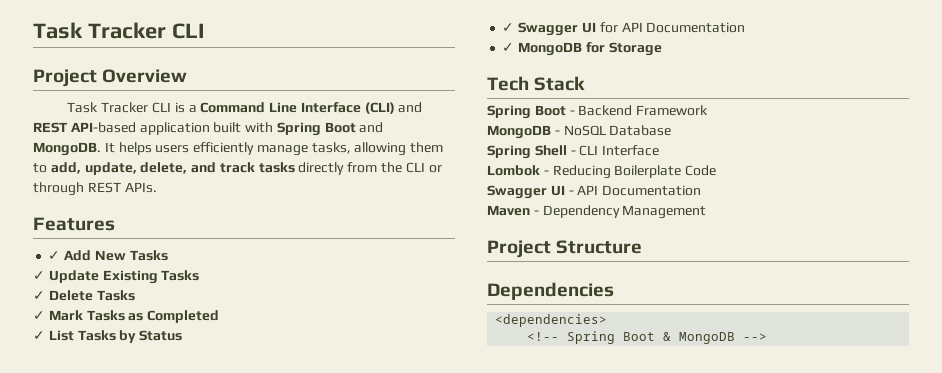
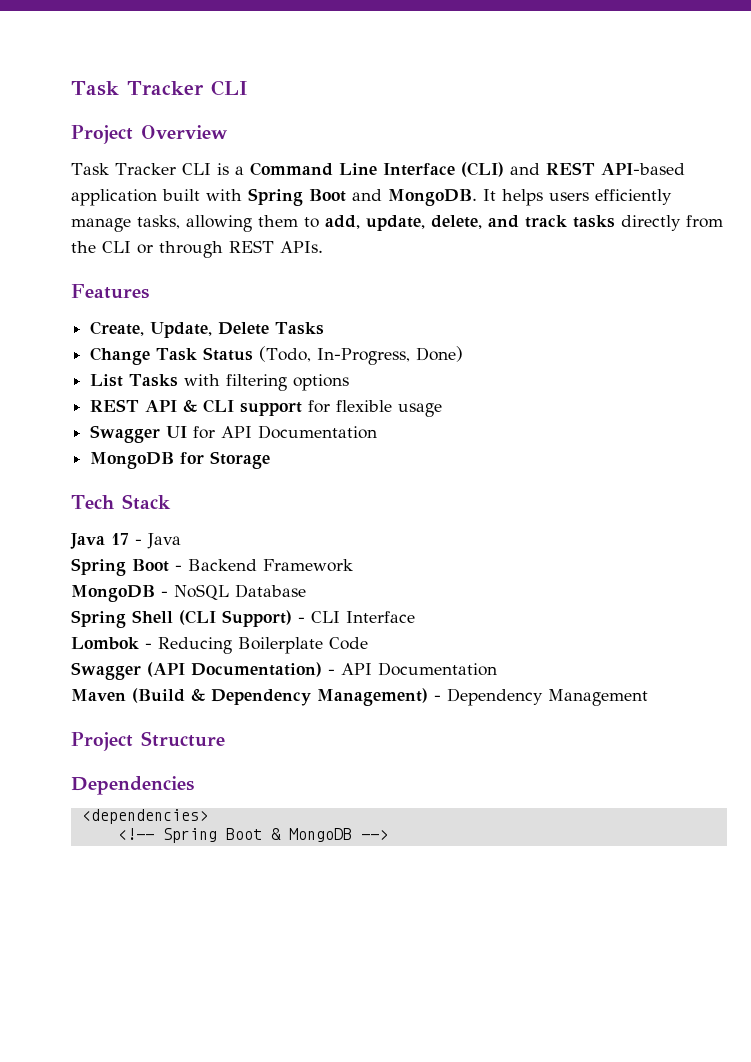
- ✓ Add New Tasks
- ✓ Update Existing Tasks
- ✓ Delete Tasks
- ✓ Mark Tasks as Completed
- ✓ List Tasks by Status
- ✓ Swagger UI for API Documentation
+ Create, Update, Delete Tasks
+ Change Task Status (Todo, In-Progress, Done)
+ List Tasks with filtering options
+ REST API & CLI support for flexible usage
+ Swagger UI for API Documentation
- ✓ MongoDB for Storage
+ MongoDB for Storage
+ Java 17 - Java
- Spring Shell - CLI Interface
+ Spring Shell (CLI Support) - CLI Interface
- Swagger UI - API Documentation
+ Swagger (API Documentation) - API Documentation
- Maven - Dependency Management
+ Maven (Build & Dependency Management) - Dependency Management

